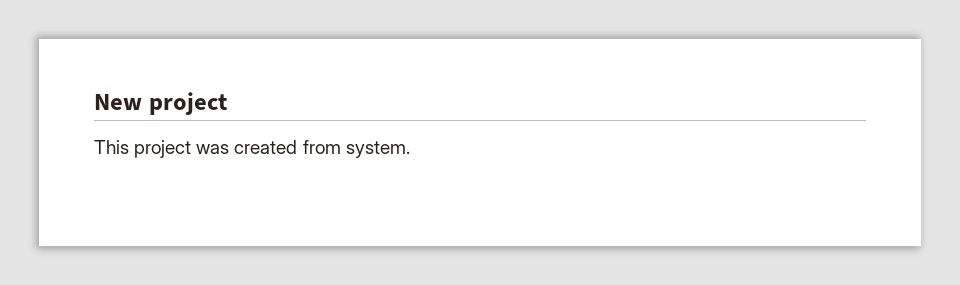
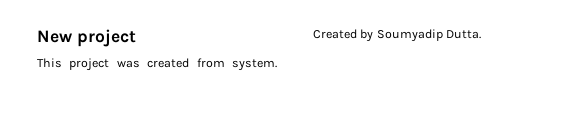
+ Created by Soumyadip Dutta.

